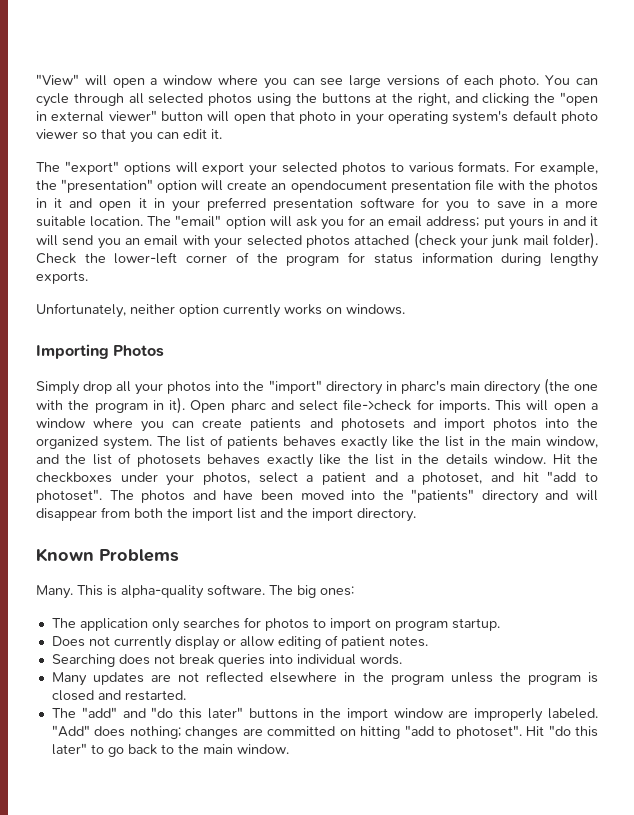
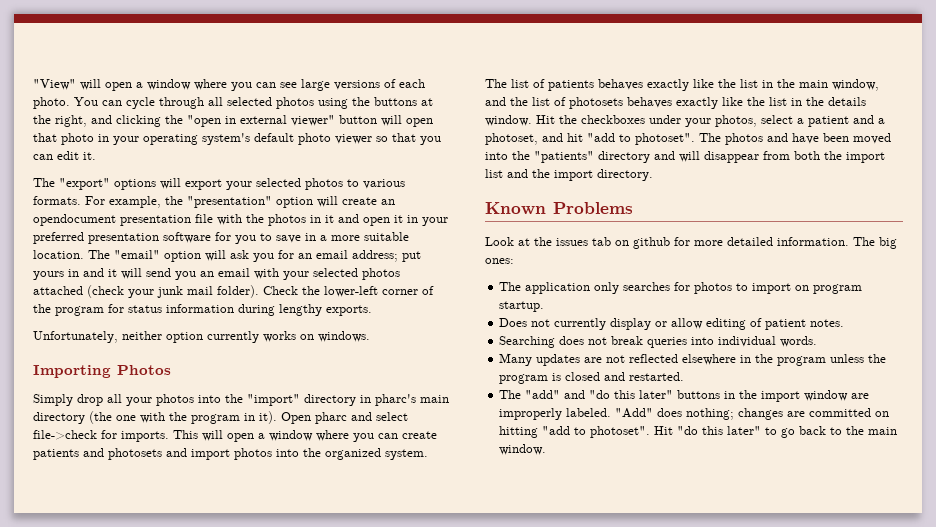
- Many. This is alpha-quality software.
+ Look at the issues tab on github for more detailed information.

